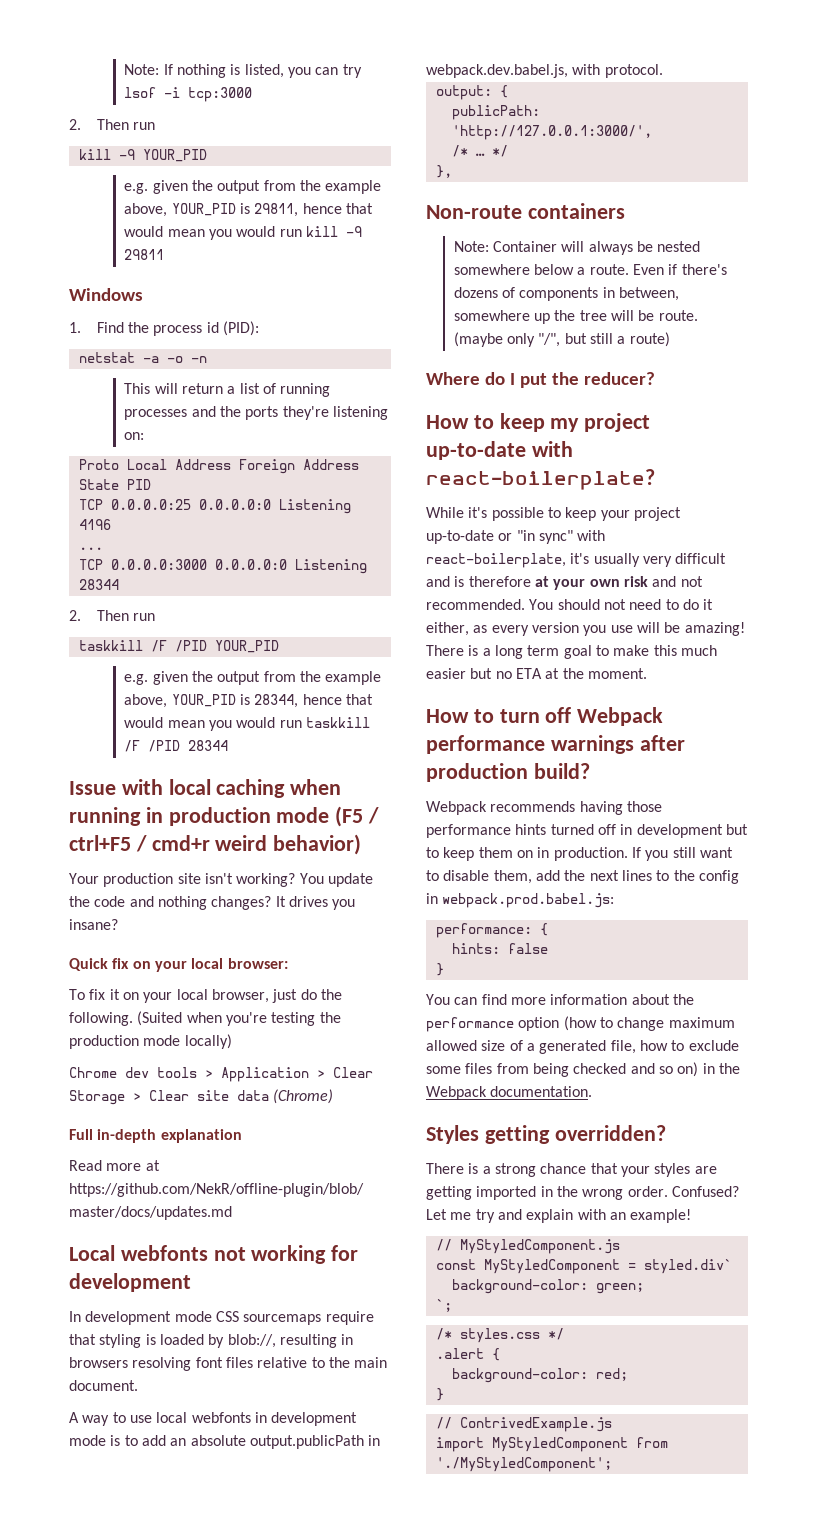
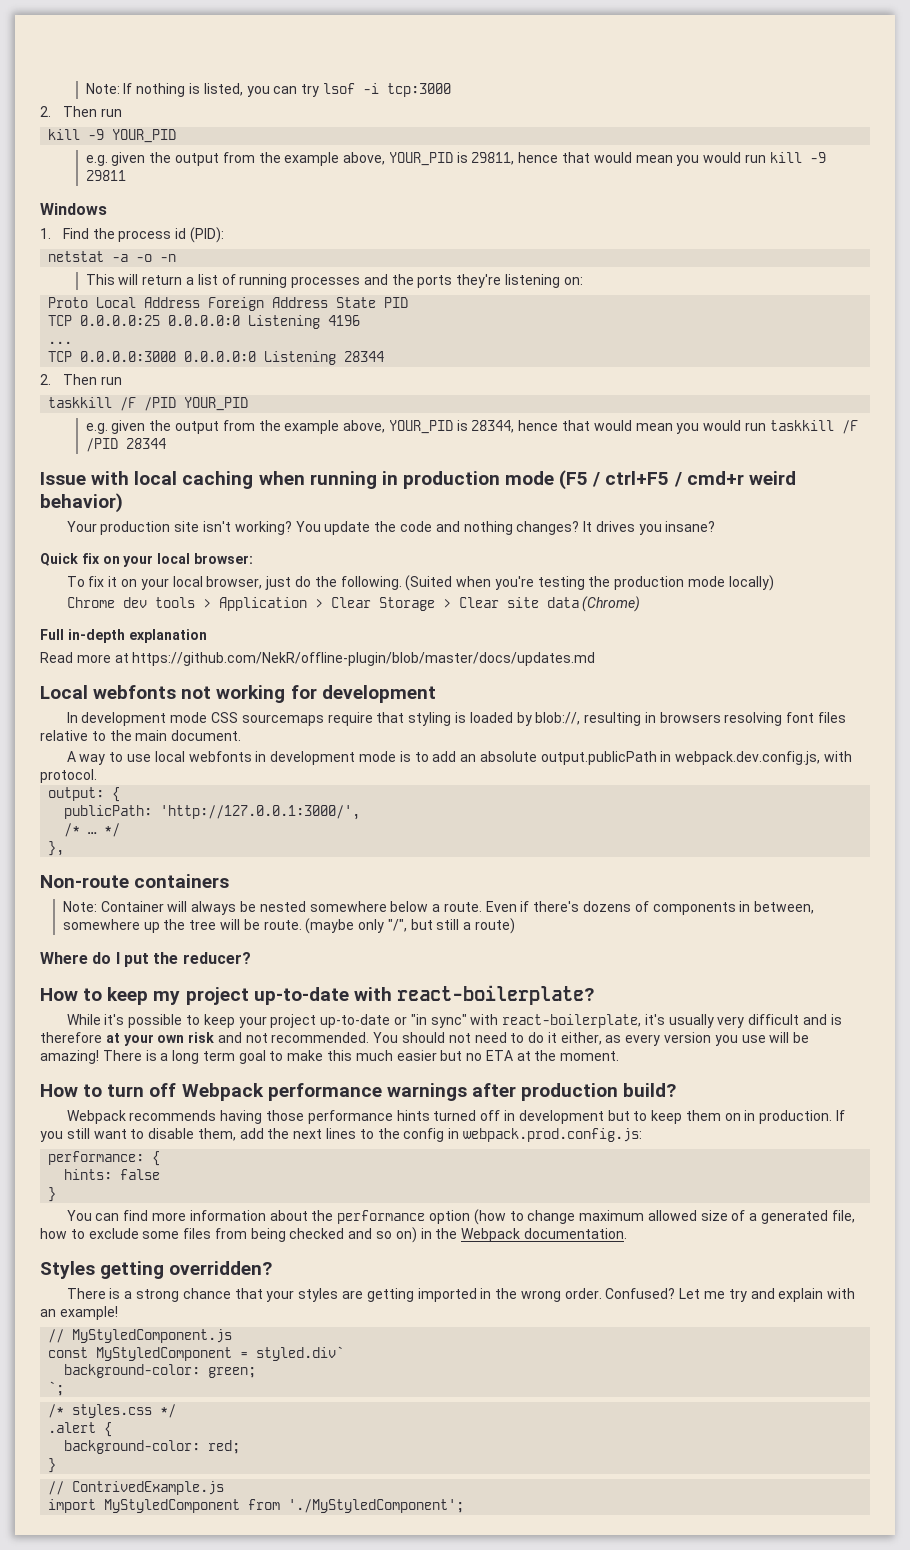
- A way to use local webfonts in development mode is to add an absolute output.publicPath in webpack.dev.babel.js, with protocol.
+ A way to use local webfonts in development mode is to add an absolute output.publicPath in webpack.dev.config.js, with protocol.
- If you still want to disable them, add the next lines to the config in webpack.prod.babel.js:
+ If you still want to disable them, add the next lines to the config in webpack.prod.config.js:

